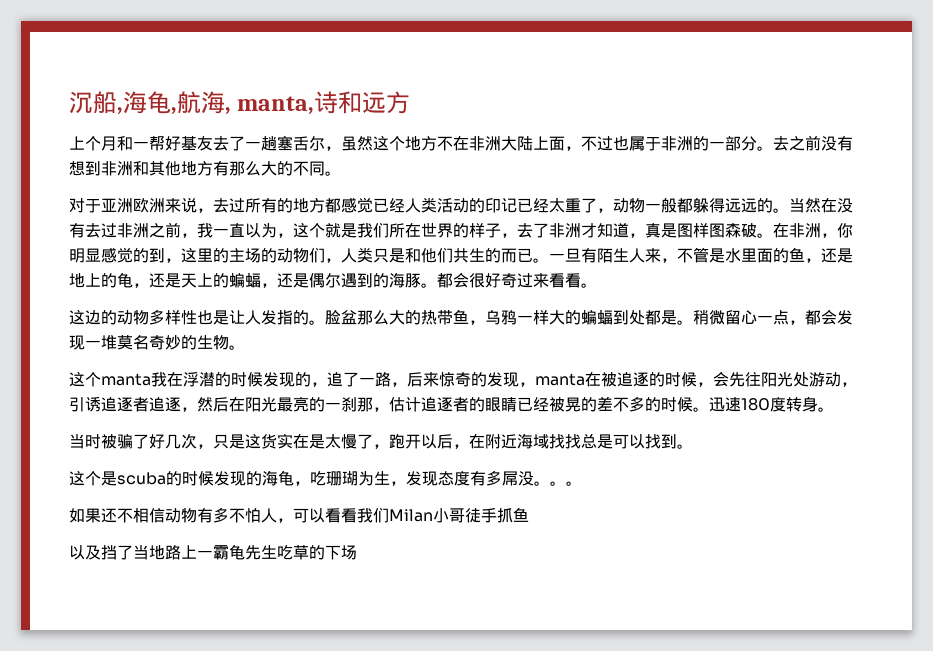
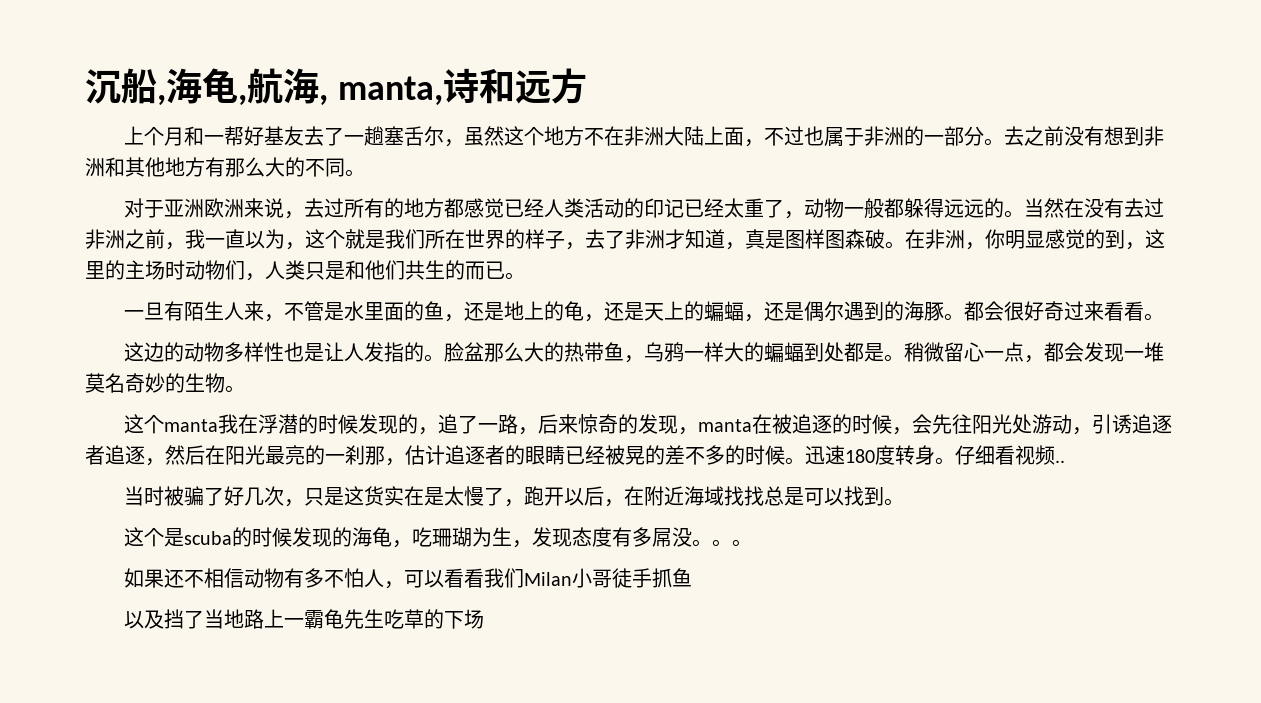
- 在非洲，你明显感觉的到，这里的主场的动物们，人类只是和他们共生的而已。一旦有陌生人来，不管是水里面的鱼，还是地上的龟，还是天上的蝙蝠，还是偶尔遇到的海豚。
+ 在非洲，你明显感觉的到，这里的主场时动物们，人类只是和他们共生的而已。
+ 一旦有陌生人来，不管是水里面的鱼，还是地上的龟，还是天上的蝙蝠，还是偶尔遇到的海豚。
+ 仔细看视频..

